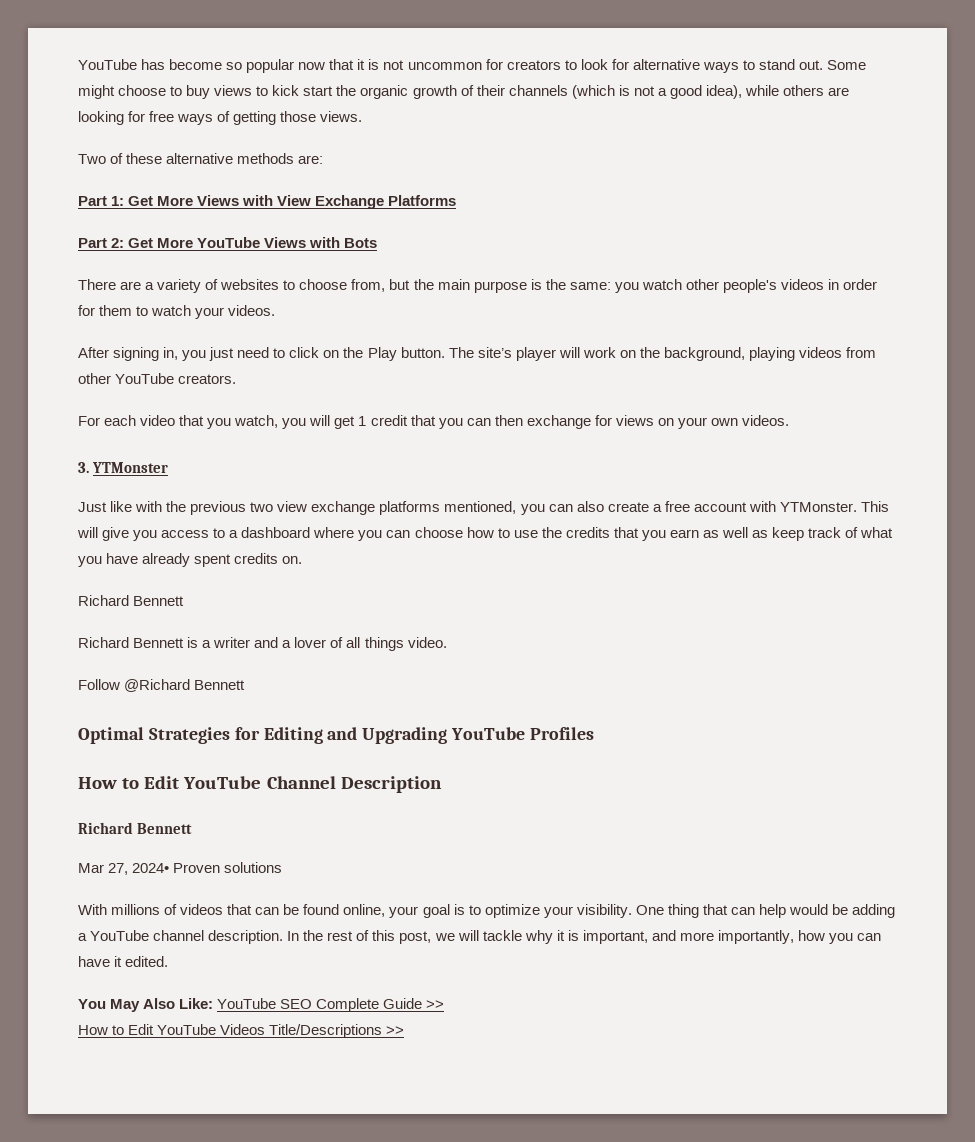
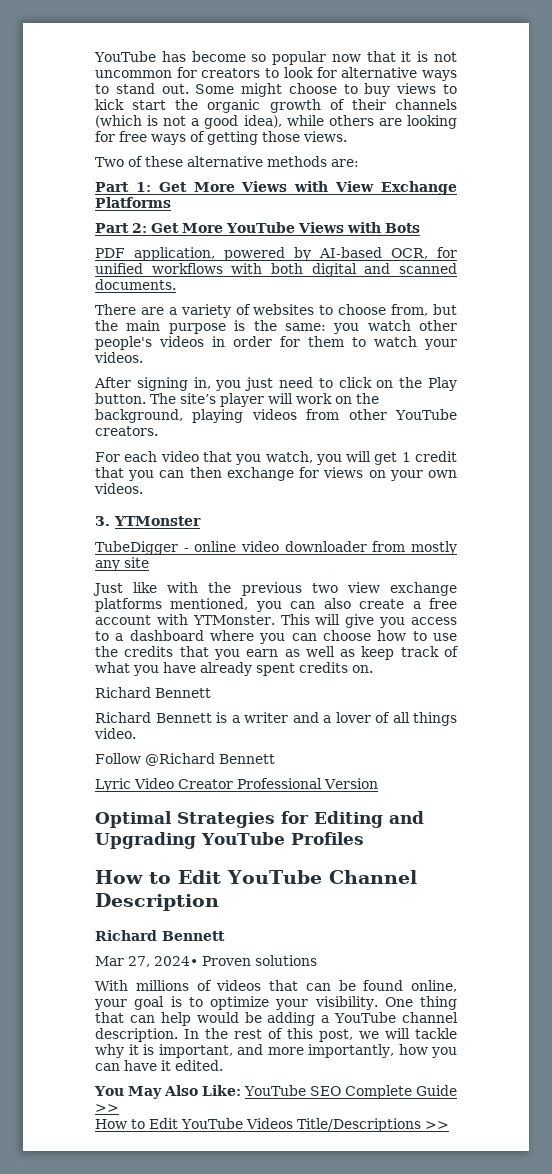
+ PDF application, powered by AI-based OCR, for unified workflows with both digital and scanned documents.
+ TubeDigger - online video downloader from mostly any site
+ Lyric Video Creator Professional Version

